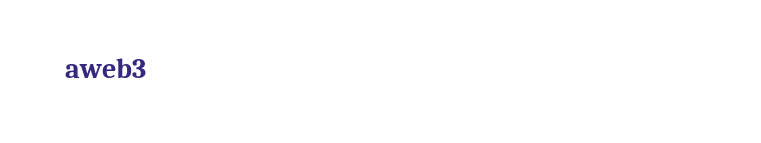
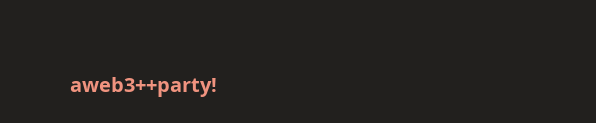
- aweb3
+ aweb3++party!

